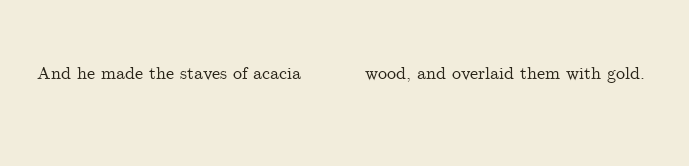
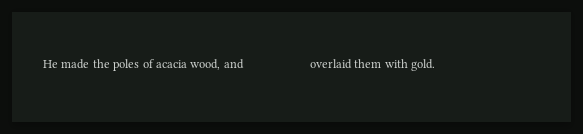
- And he made the staves of acacia wood, and overlaid them with gold.
+ He made the poles of acacia wood, and overlaid them with gold.

